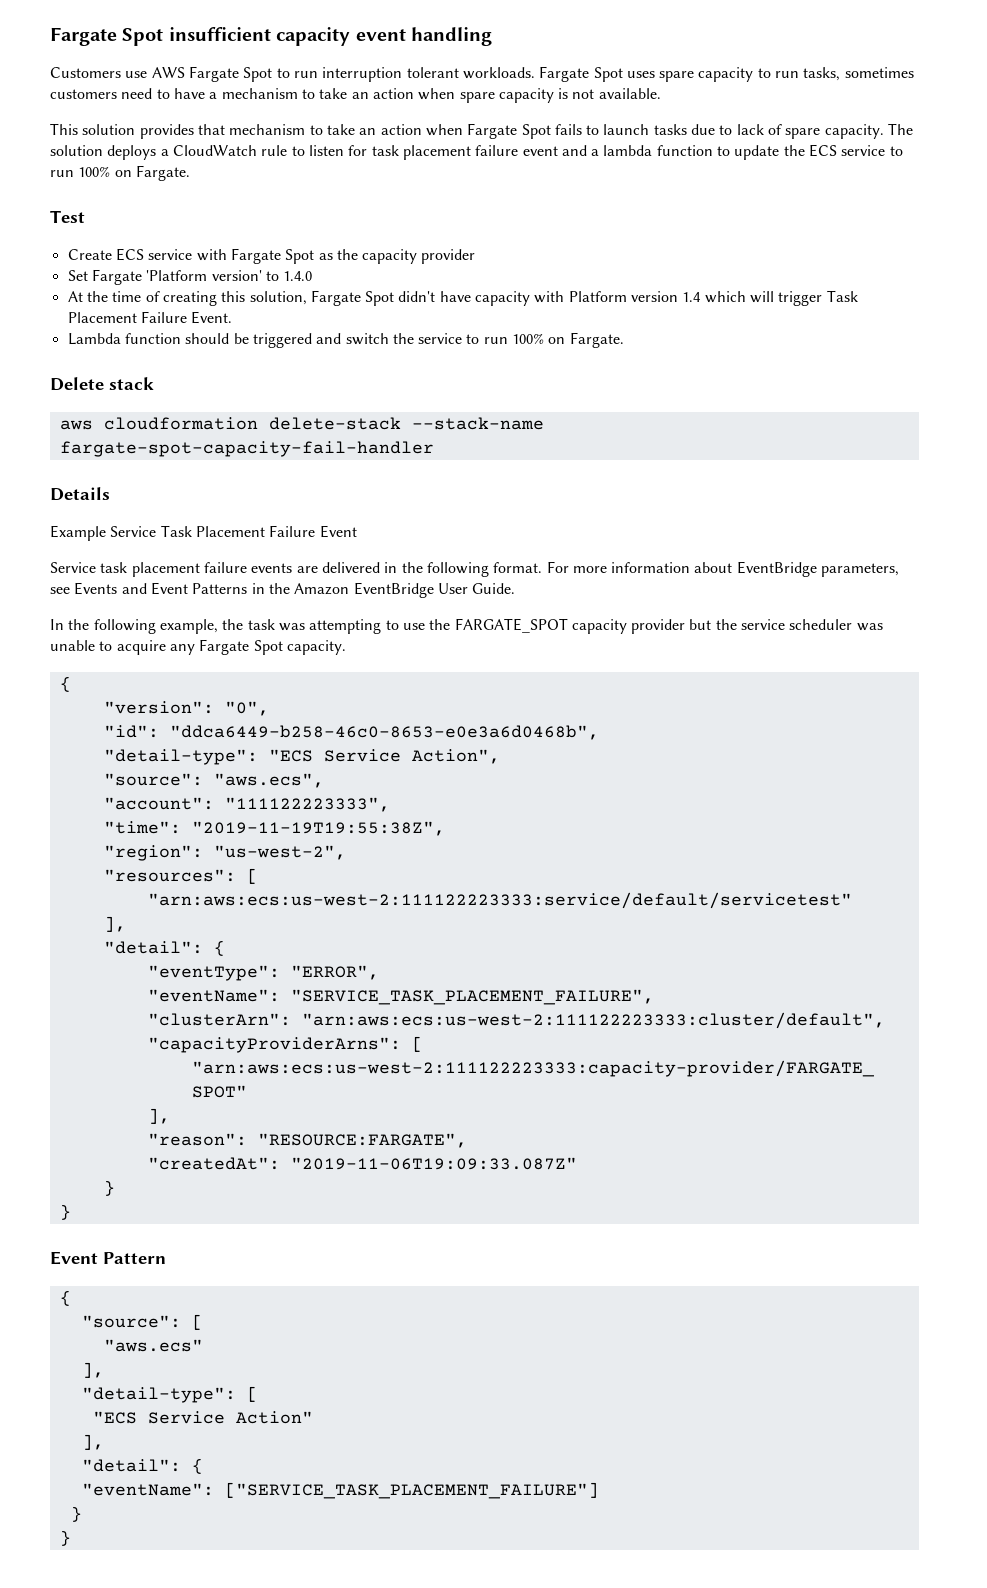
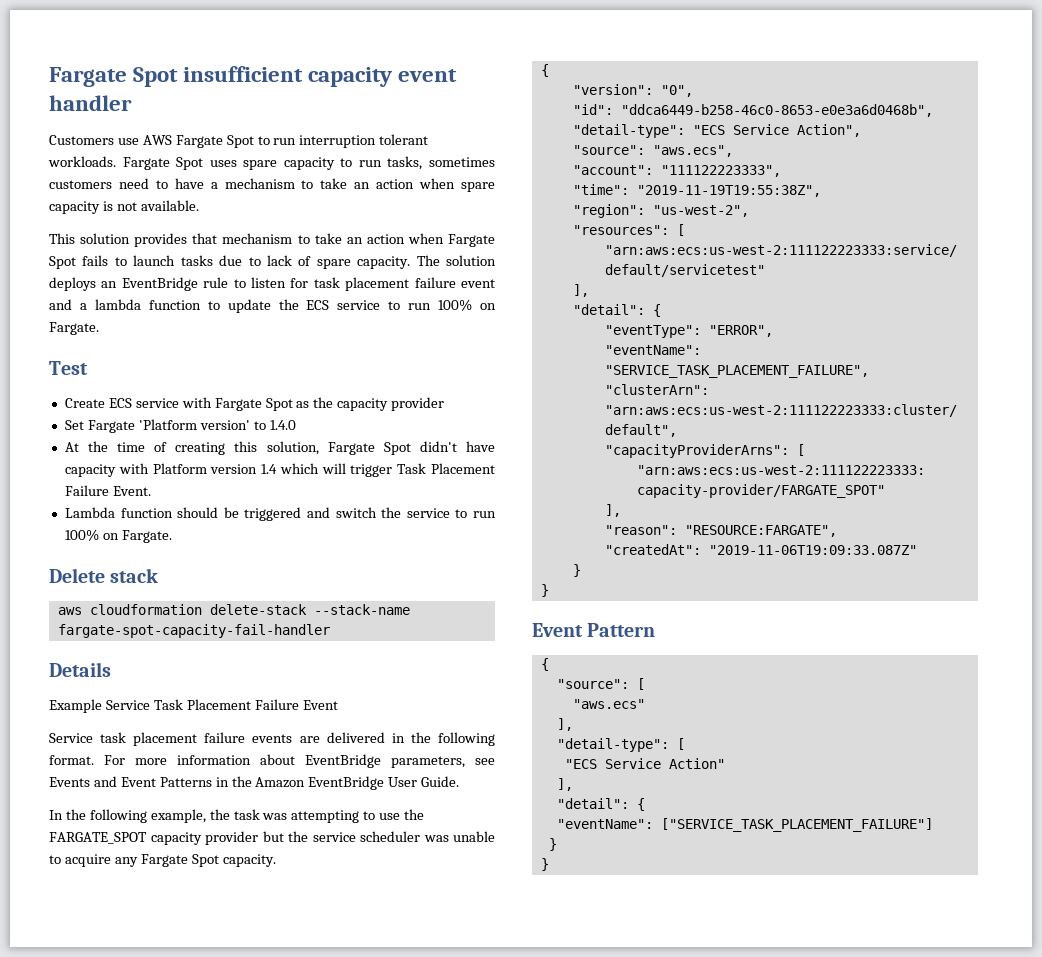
- Fargate Spot insufficient capacity event handling
+ Fargate Spot insufficient capacity event handler
- The solution deploys a CloudWatch rule to listen for task placement failure event and a lambda function to update the ECS service to run 100% on Fargate.
+ The solution deploys an EventBridge rule to listen for task placement failure event and a lambda function to update the ECS service to run 100% on Fargate.

